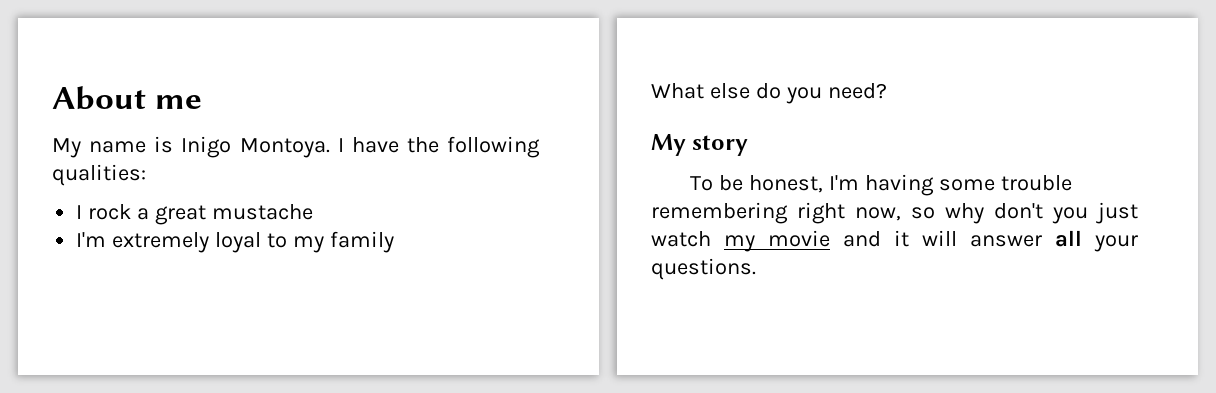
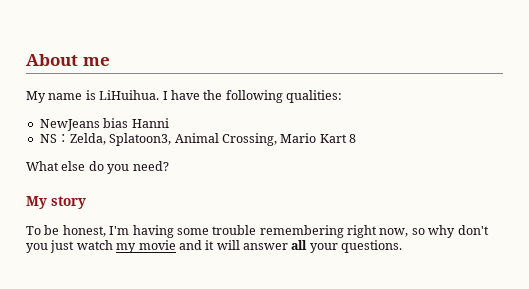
- My name is Inigo Montoya.
+ My name is LiHuihua.
- I rock a great mustache
- I'm extremely loyal to my family
+ NewJeans bias Hanni
+ NS：Zelda, Splatoon3, Animal Crossing, Mario Kart 8

